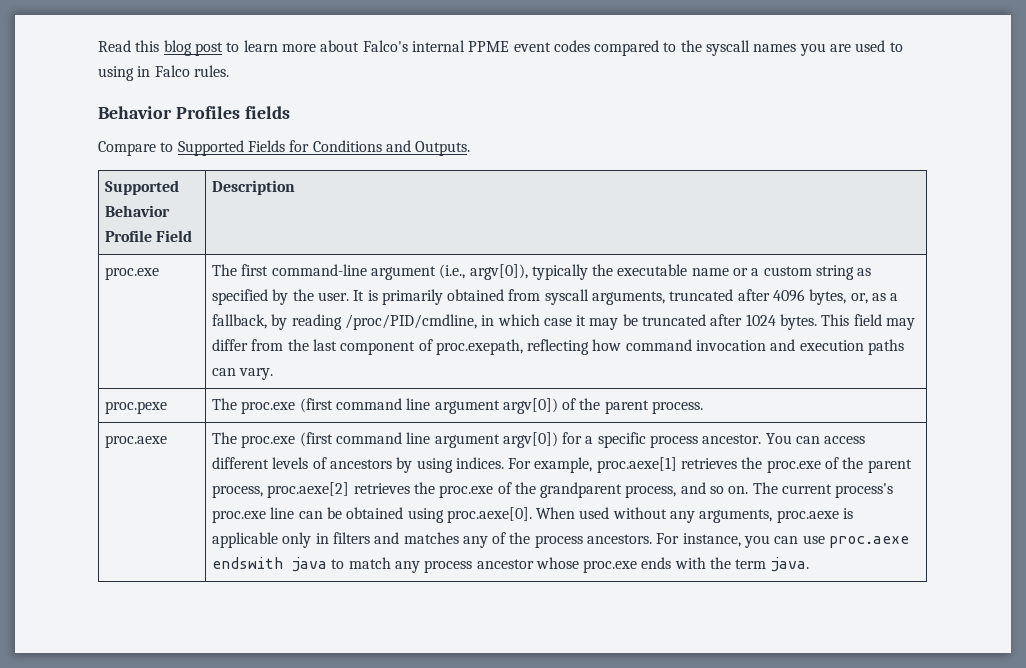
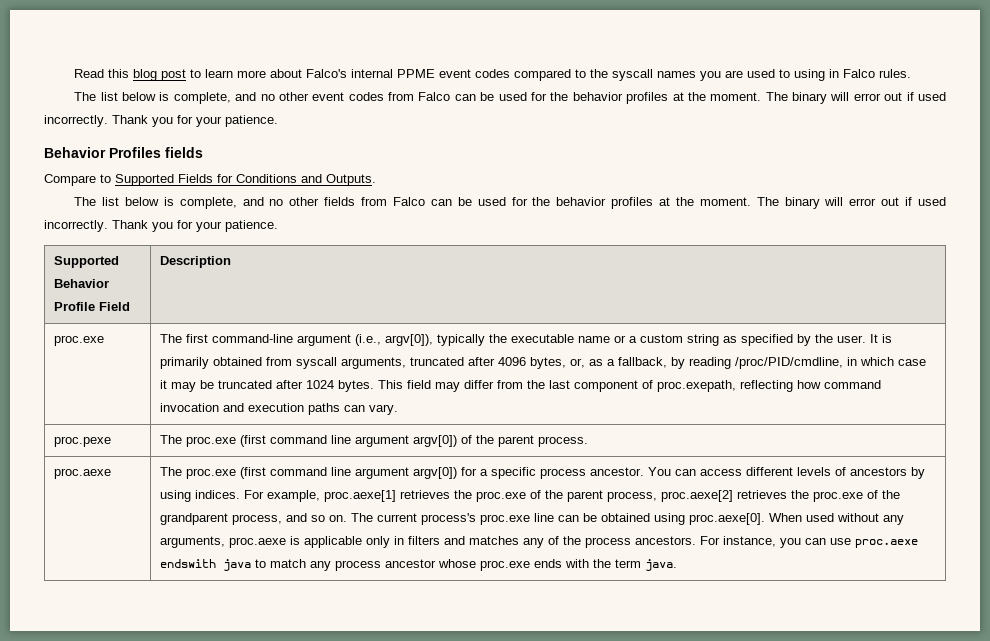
+ The list below is complete, and no other event codes from Falco can be used for the behavior profiles at the moment. The binary will error out if used incorrectly. Thank you for your patience.
+ The list below is complete, and no other fields from Falco can be used for the behavior profiles at the moment. The binary will error out if used incorrectly. Thank you for your patience.

